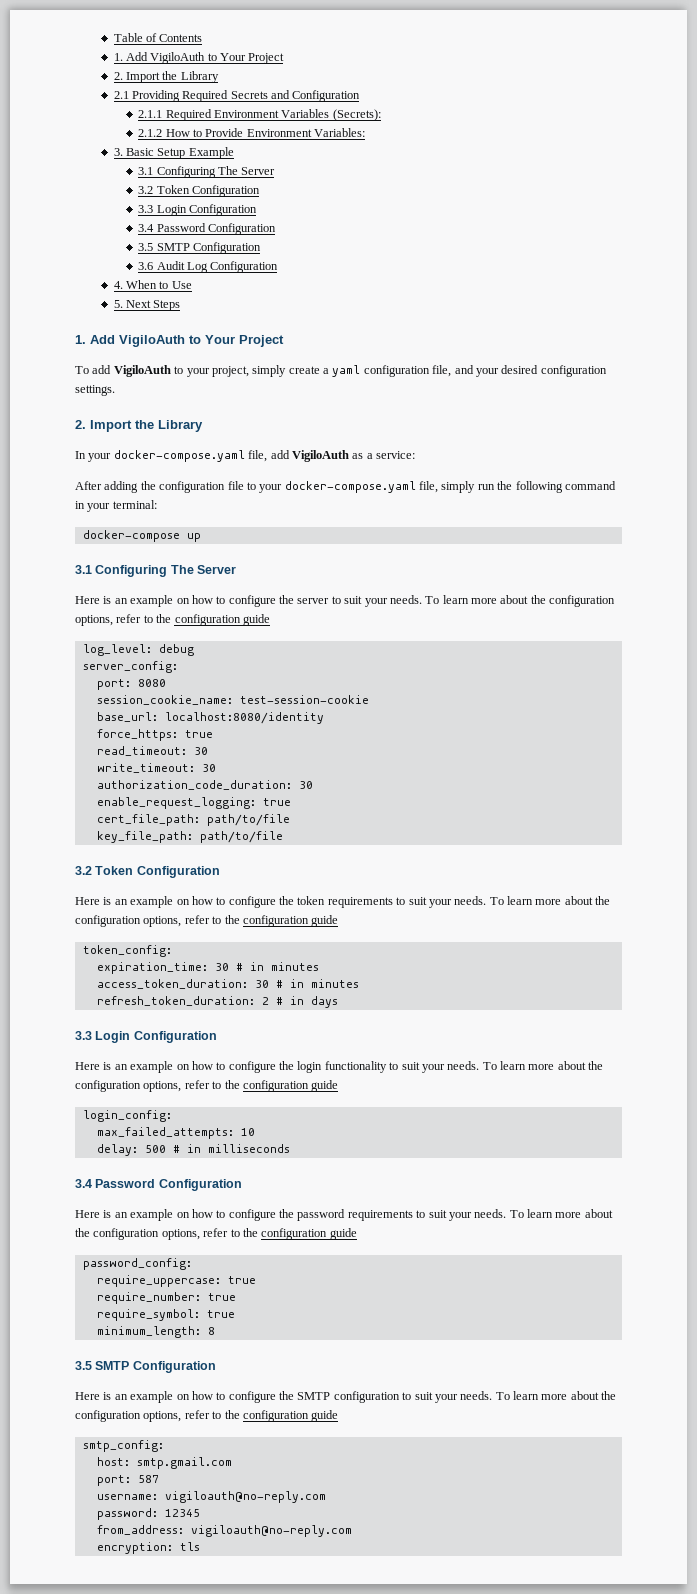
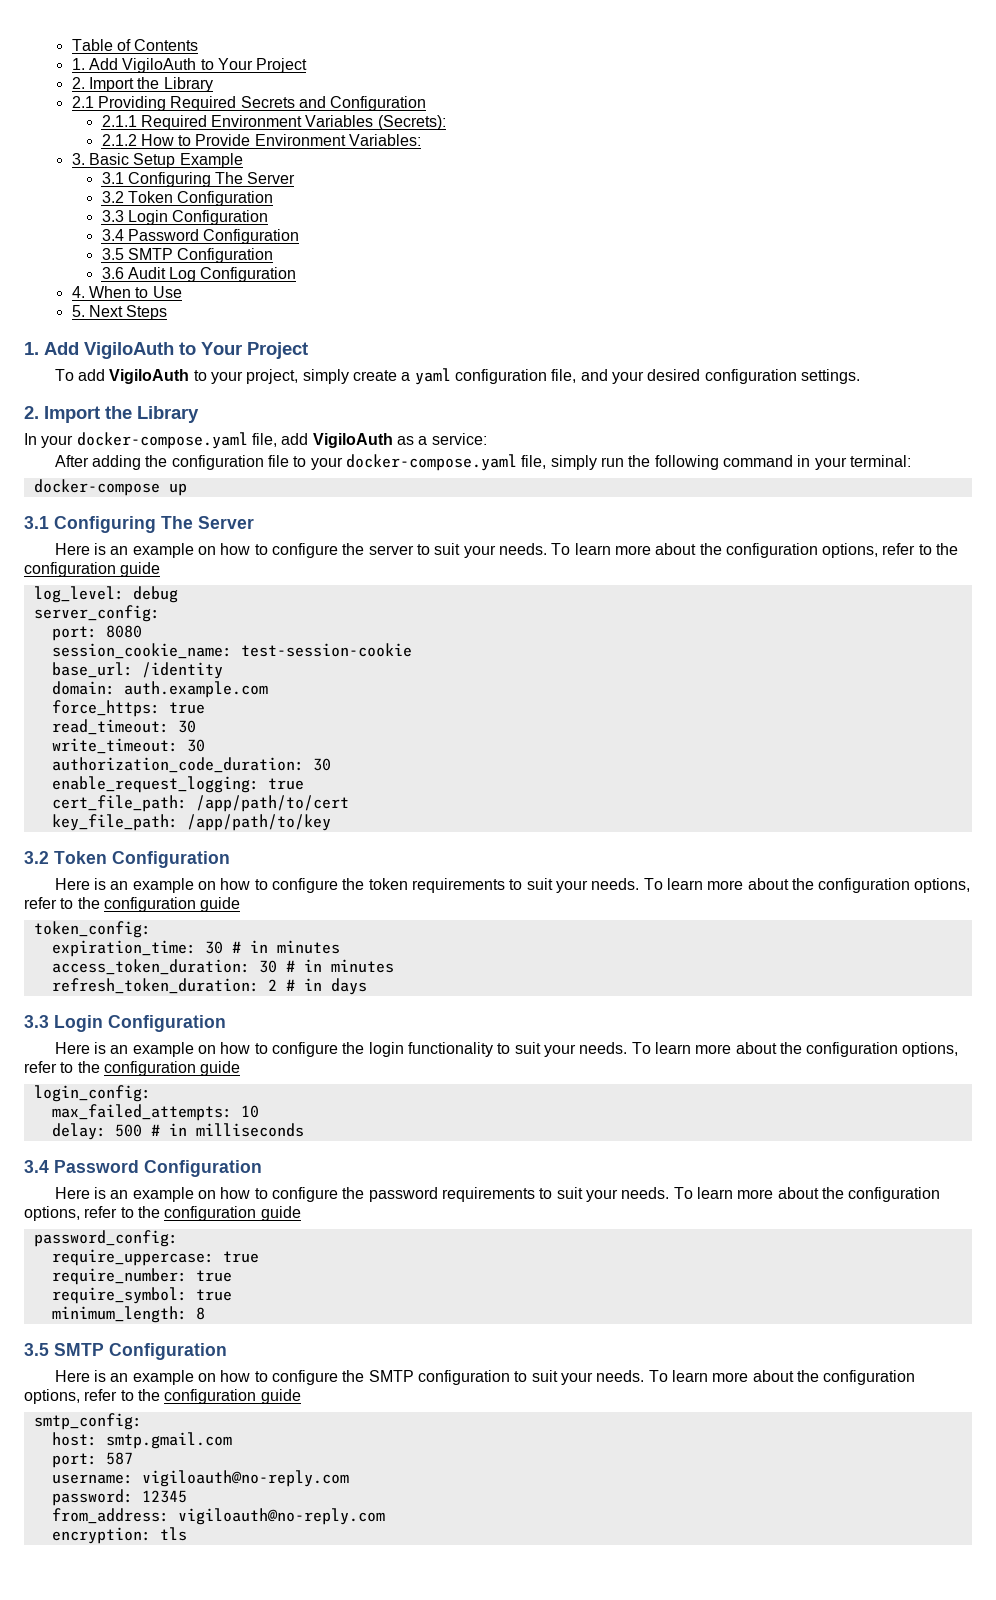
- base_url: localhost:8080/identity
+ base_url: /identity
+ domain: auth.example.com
- cert_file_path: path/to/file
+ cert_file_path: /app/path/to/cert
- key_file_path: path/to/file
+ key_file_path: /app/path/to/key

